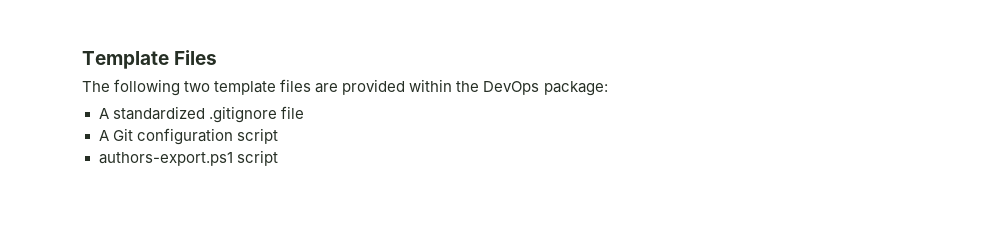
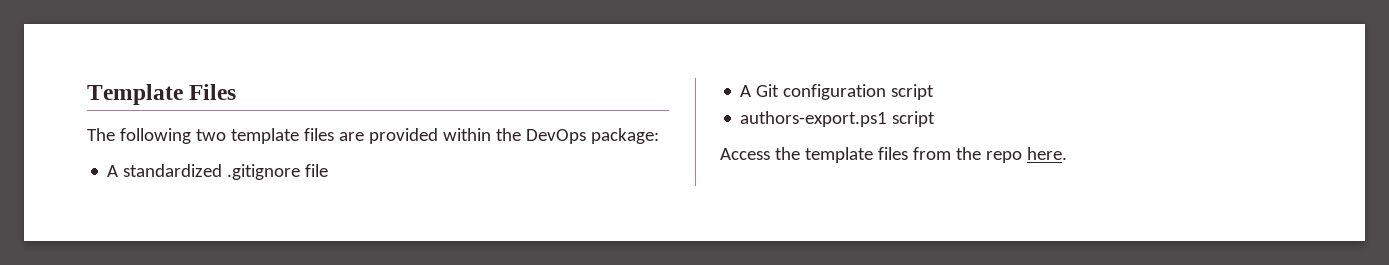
+ Access the template files from the repo here.

